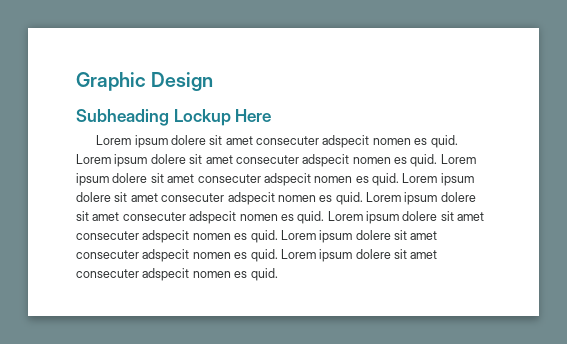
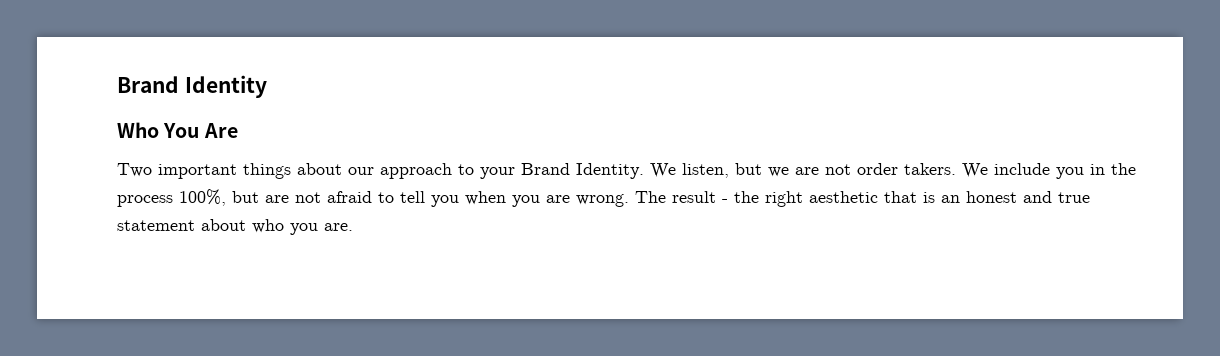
- Graphic Design
- Subheading Lockup Here
- Lorem ipsum dolere sit amet consecuter adspecit nomen es quid. Lorem ipsum dolere sit amet consecuter adspecit nomen es quid. Lorem ipsum dolere sit amet consecuter adspecit nomen es quid. Lorem ipsum dolere sit amet consecuter adspecit nomen es quid. Lorem ipsum dolere sit amet consecuter adspecit nomen es quid. Lorem ipsum dolere sit amet consecuter adspecit nomen es quid. Lorem ipsum dolere sit amet consecuter adspecit nomen es quid. Lorem ipsum dolere sit amet consecuter adspecit nomen es quid.
+ Brand Identity
+ Who You Are
+ Two important things about our approach to your Brand Identity. We listen, but we are not order takers. We include you in the process 100%, but are not afraid to tell you when you are wrong. The result - the right aesthetic that is an honest and true statement about who you are.

